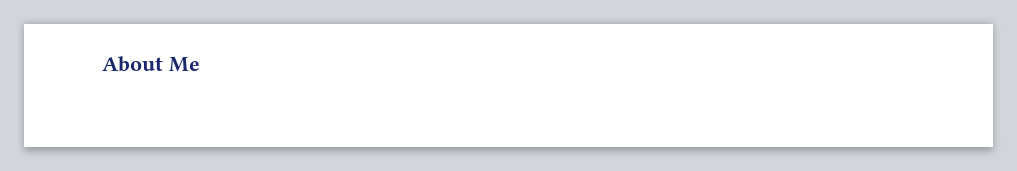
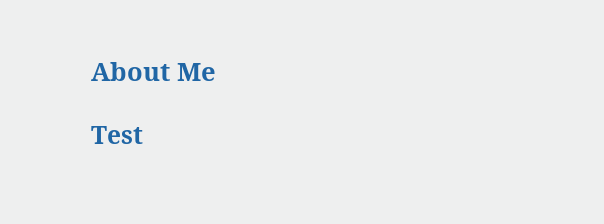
+ Test

